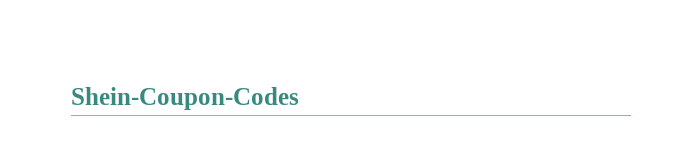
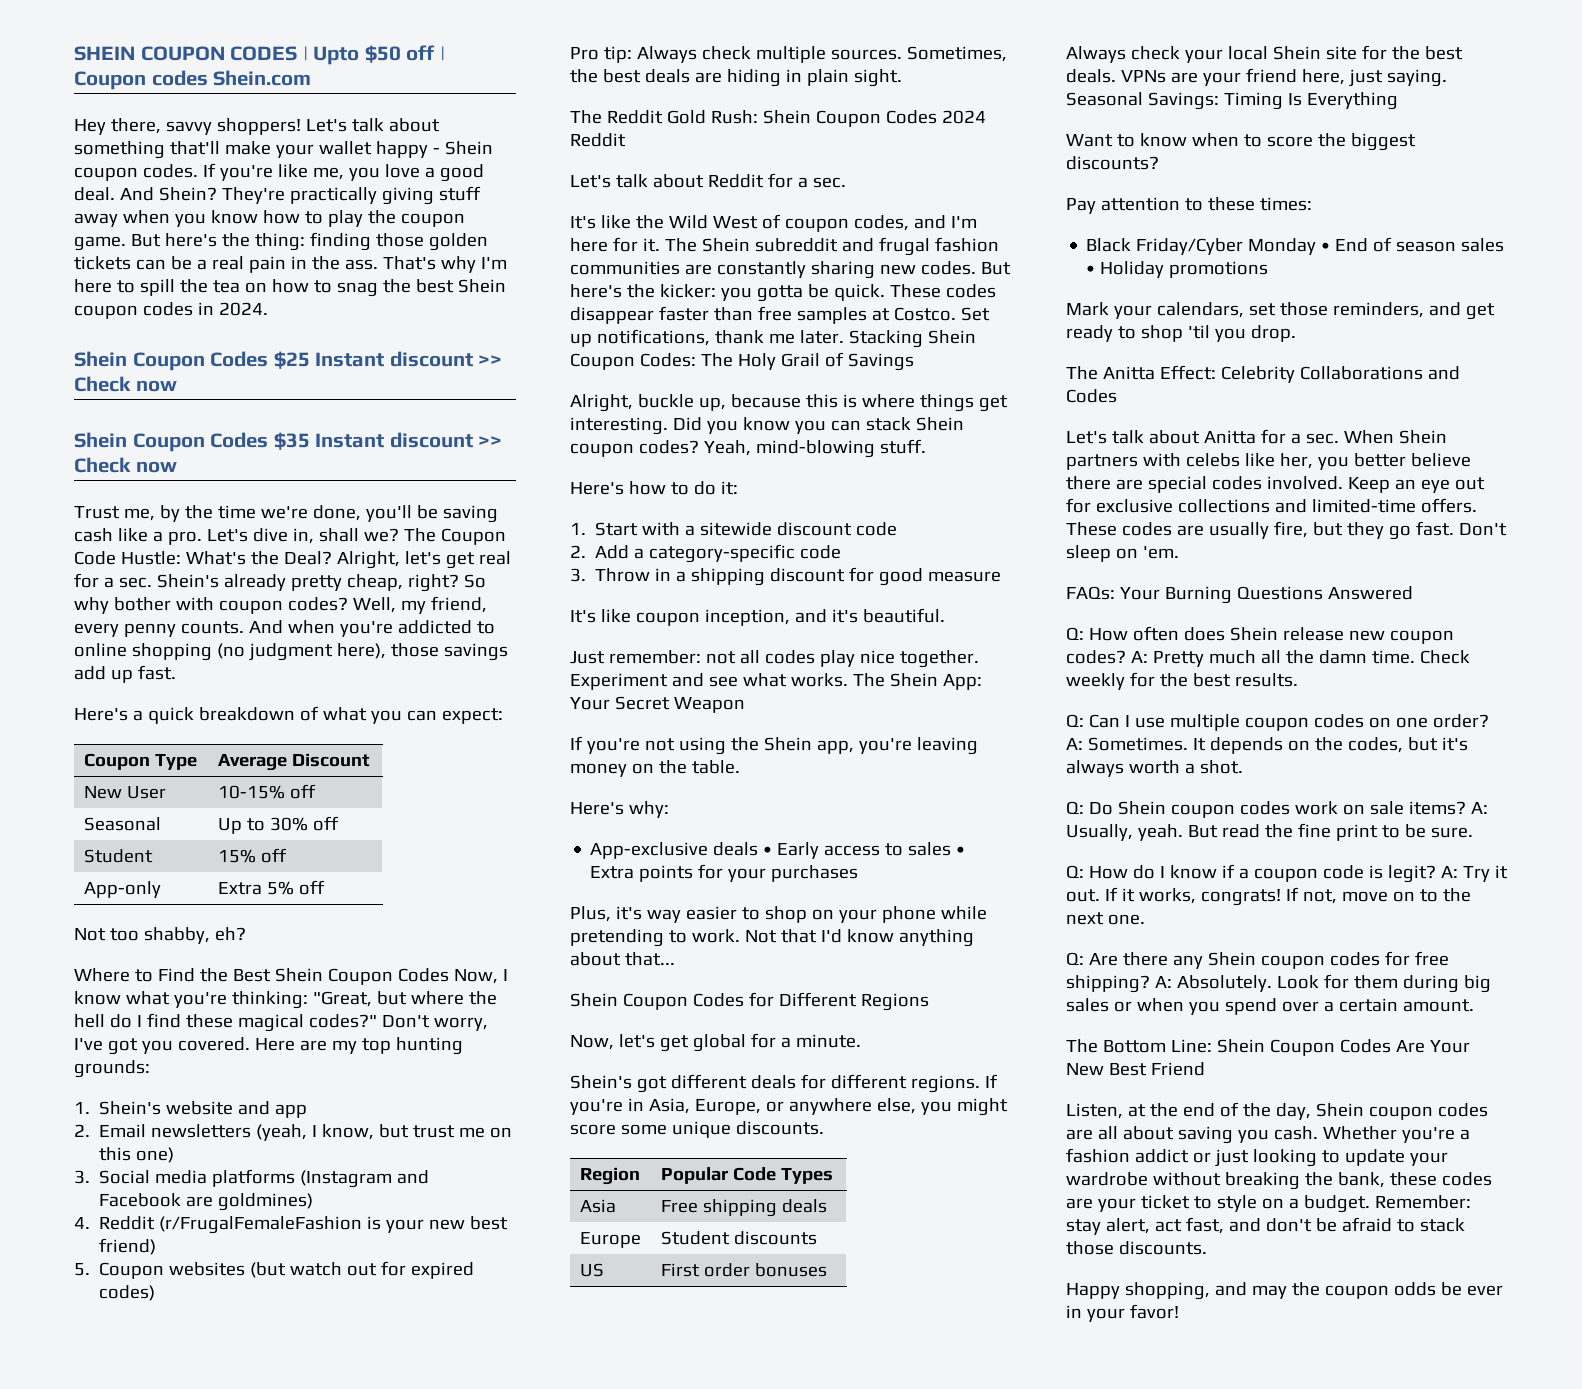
- Shein-Coupon-Codes
+ SHEIN COUPON CODES | Upto $50 off | Coupon codes Shein.com
+ Hey there, savvy shoppers! Let's talk about something that'll make your wallet happy - Shein coupon codes. If you're like me, you love a good deal. And Shein? They're practically giving stuff away when you know how to play the coupon game. But here's the thing: finding those golden tickets can be a real pain in the ass. That's why I'm here to spill the tea on how to snag the best Shein coupon codes in 2024.
+ Shein Coupon Codes $25 Instant discount >> Check now
+ Shein Coupon Codes $35 Instant discount >> Check now
+ Trust me, by the time we're done, you'll be saving cash like a pro. Let's dive in, shall we? The Coupon Code Hustle: What's the Deal? Alright, let's get real for a sec. Shein's already pretty cheap, right? So why bother with coupon codes? Well, my friend, every penny counts. And when you're addicted to online shopping (no judgment here), those savings add up fast.
+ Here's a quick breakdown of what you can expect:
+ Coupon Type | Average Discount
+ New User | 10-15% off
+ Seasonal | Up to 30% off
+ Student | 15% off
+ App-only | Extra 5% off
+ Not too shabby, eh?
+ Where to Find the Best Shein Coupon Codes Now, I know what you're thinking: "Great, but where the hell do I find these magical codes?" Don't worry, I've got you covered. Here are my top hunting grounds:
+ 1. Shein's website and app
+ 2. Email newsletters (yeah, I know, but trust me on this one)
+ 3. Social media platforms (Instagram and Facebook are goldmines)
+ 4. Reddit (r/FrugalFemaleFashion is your new best friend)
+ 5. Coupon websites (but watch out for expired codes)
+ Pro tip: Always check multiple sources. Sometimes, the best deals are hiding in plain sight.
+ The Reddit Gold Rush: Shein Coupon Codes 2024 Reddit
+ Let's talk about Reddit for a sec.
+ It's like the Wild West of coupon codes, and I'm here for it. The Shein subreddit and frugal fashion communities are constantly sharing new codes. But here's the kicker: you gotta be quick. These codes disappear faster than free samples at Costco. Set up notifications, thank me later. Stacking Shein Coupon Codes: The Holy Grail of Savings
+ Alright, buckle up, because this is where things get interesting. Did you know you can stack Shein coupon codes? Yeah, mind-blowing stuff.
+ Here's how to do it:
+ 1. Start with a sitewide discount code
+ 2. Add a category-specific code
+ 3. Throw in a shipping discount for good measure
+ It's like coupon inception, and it's beautiful.
+ Just remember: not all codes play nice together. Experiment and see what works. The Shein App: Your Secret Weapon
+ If you're not using the Shein app, you're leaving money on the table.
+ Here's why:
+ App-exclusive deals • Early access to sales • Extra points for your purchases
+ Plus, it's way easier to shop on your phone while pretending to work. Not that I'd know anything about that...
+ Shein Coupon Codes for Different Regions
+ Now, let's get global for a minute.
+ Shein's got different deals for different regions. If you're in Asia, Europe, or anywhere else, you might score some unique discounts.
+ Region | Popular Code Types
+ Asia | Free shipping deals
+ Europe | Student discounts
+ US | First order bonuses
+ Always check your local Shein site for the best deals. VPNs are your friend here, just saying. Seasonal Savings: Timing Is Everything
+ Want to know when to score the biggest discounts?
+ Pay attention to these times:
+ Black Friday/Cyber Monday • End of season sales • Holiday promotions
+ Mark your calendars, set those reminders, and get ready to shop 'til you drop.
+ The Anitta Effect: Celebrity Collaborations and Codes
+ Let's talk about Anitta for a sec. When Shein partners with celebs like her, you better believe there are special codes involved. Keep an eye out for exclusive collections and limited-time offers. These codes are usually fire, but they go fast. Don't sleep on 'em.
+ FAQs: Your Burning Questions Answered
+ Q: How often does Shein release new coupon codes? A: Pretty much all the damn time. Check weekly for the best results.
+ Q: Can I use multiple coupon codes on one order? A: Sometimes. It depends on the codes, but it's always worth a shot.
+ Q: Do Shein coupon codes work on sale items? A: Usually, yeah. But read the fine print to be sure.
+ Q: How do I know if a coupon code is legit? A: Try it out. If it works, congrats! If not, move on to the next one.
+ Q: Are there any Shein coupon codes for free shipping? A: Absolutely. Look for them during big sales or when you spend over a certain amount.
+ The Bottom Line: Shein Coupon Codes Are Your New Best Friend
+ Listen, at the end of the day, Shein coupon codes are all about saving you cash. Whether you're a fashion addict or just looking to update your wardrobe without breaking the bank, these codes are your ticket to style on a budget. Remember: stay alert, act fast, and don't be afraid to stack those discounts.
+ Happy shopping, and may the coupon odds be ever in your favor!

